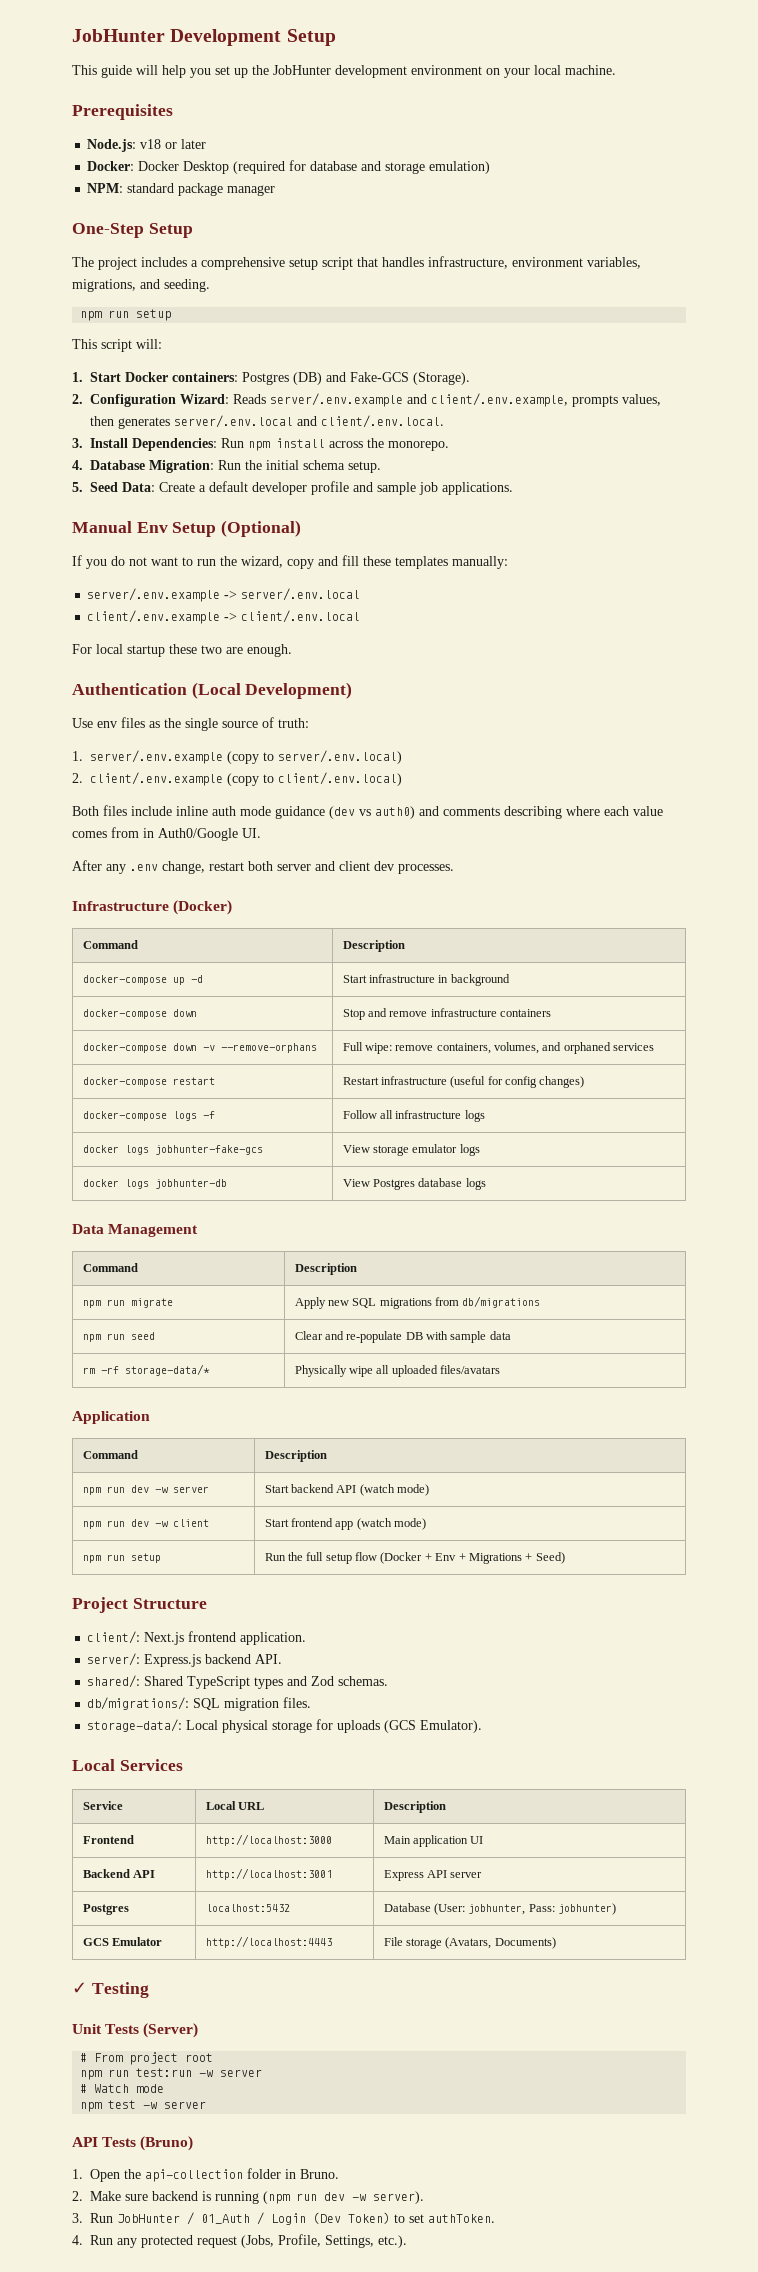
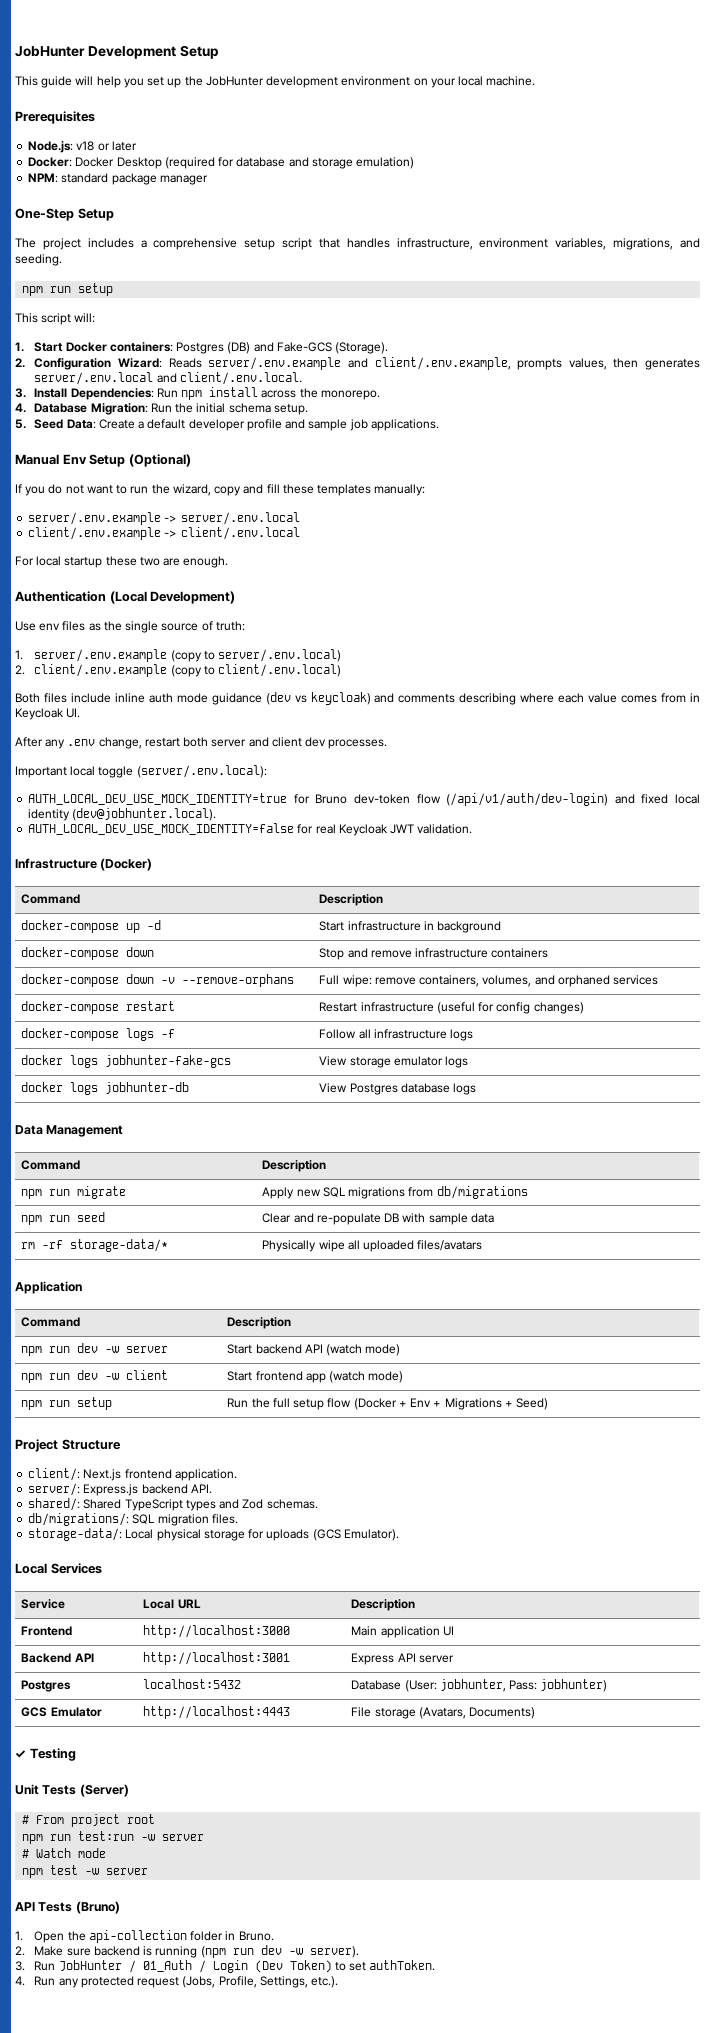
- Both files include inline auth mode guidance (dev vs auth0) and comments describing where each value comes from in Auth0/Google UI.
+ Both files include inline auth mode guidance (dev vs keycloak) and comments describing where each value comes from in Keycloak UI.
+ Important local toggle (server/.env.local):
+ AUTH_LOCAL_DEV_USE_MOCK_IDENTITY=true for Bruno dev-token flow (/api/v1/auth/dev-login) and fixed local identity (dev@jobhunter.local).
+ AUTH_LOCAL_DEV_USE_MOCK_IDENTITY=false for real Keycloak JWT validation.

